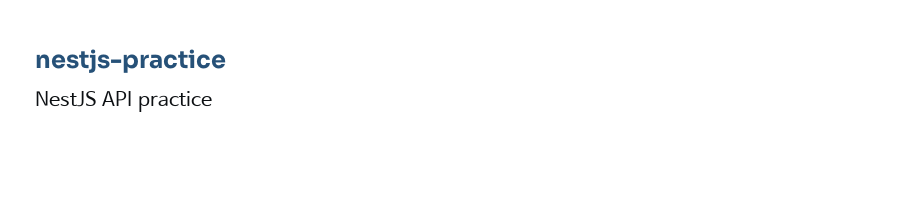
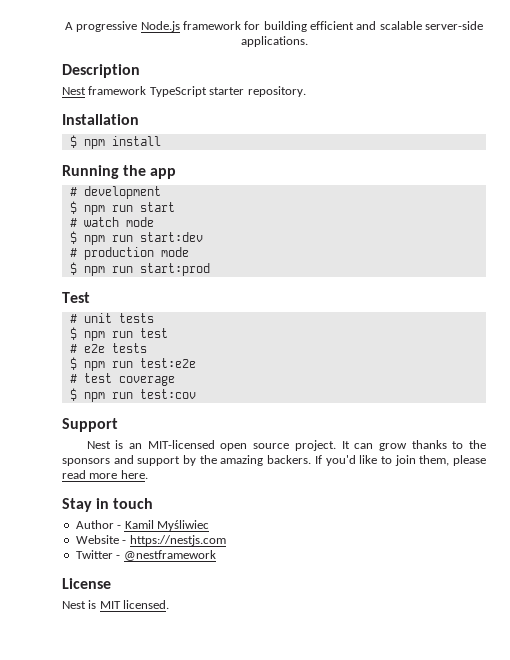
- nestjs-practice
- NestJS API practice
+ A progressive Node.js framework for building efficient and scalable server-side applications.
+ Description
+ Nest framework TypeScript starter repository.
+ Installation
+ $ npm install
+ Running the app
+ # development
+ $ npm run start
+ # watch mode
+ $ npm run start:dev
+ # production mode
+ $ npm run start:prod
+ Test
+ # unit tests
+ $ npm run test
+ # e2e tests
+ $ npm run test:e2e
+ # test coverage
+ $ npm run test:cov
+ Support
+ Nest is an MIT-licensed open source project. It can grow thanks to the sponsors and support by the amazing backers. If you'd like to join them, please read more here.
+ Stay in touch
+ Author - Kamil Myśliwiec
+ Website - https://nestjs.com
+ Twitter - @nestframework
+ License
+ Nest is MIT licensed.

